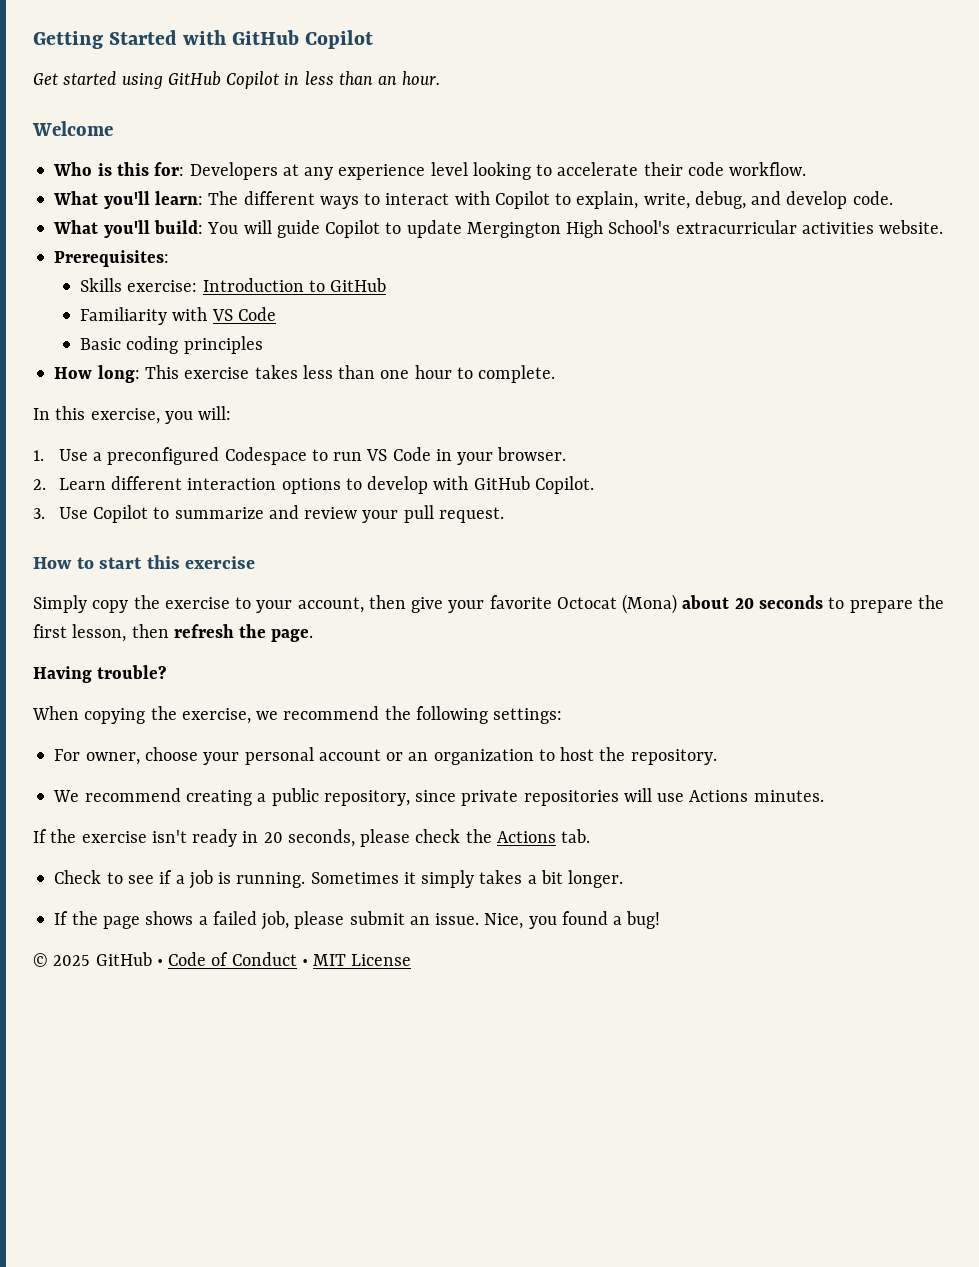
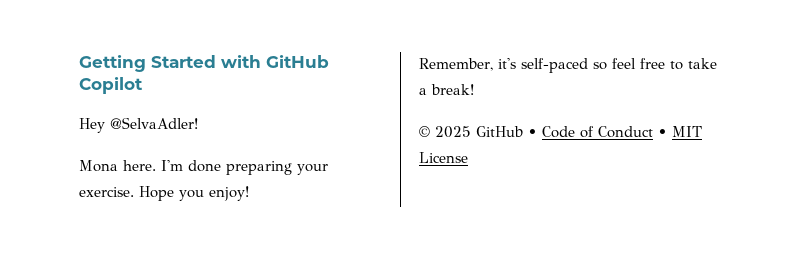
- Get started using GitHub Copilot in less than an hour.
- Welcome
- Who is this for: Developers at any experience level looking to accelerate their code workflow.
- What you'll learn: The different ways to interact with Copilot to explain, write, debug, and develop code.
- What you'll build: You will guide Copilot to update Mergington High School's extracurricular activities website.
- Prerequisites:
- Skills exercise: Introduction to GitHub
- Familiarity with VS Code
- Basic coding principles
- How long: This exercise takes less than one hour to complete.
- In this exercise, you will:
- 1. Use a preconfigured Codespace to run VS Code in your browser.
- 2. Learn different interaction options to develop with GitHub Copilot.
- 3. Use Copilot to summarize and review your pull request.
- How to start this exercise
- Simply copy the exercise to your account, then give your favorite Octocat (Mona) about 20 seconds to prepare the first lesson, then refresh the page.
- Having trouble?
- When copying the exercise, we recommend the following settings:
- For owner, choose your personal account or an organization to host the repository.
- We recommend creating a public repository, since private repositories will use Actions minutes.
- If the exercise isn't ready in 20 seconds, please check the Actions tab.
- Check to see if a job is running. Sometimes it simply takes a bit longer.
- If the page shows a failed job, please submit an issue. Nice, you found a bug!
+ Hey @SelvaAdler!
+ Mona here. I'm done preparing your exercise. Hope you enjoy!
+ Remember, it's self-paced so feel free to take a break!

